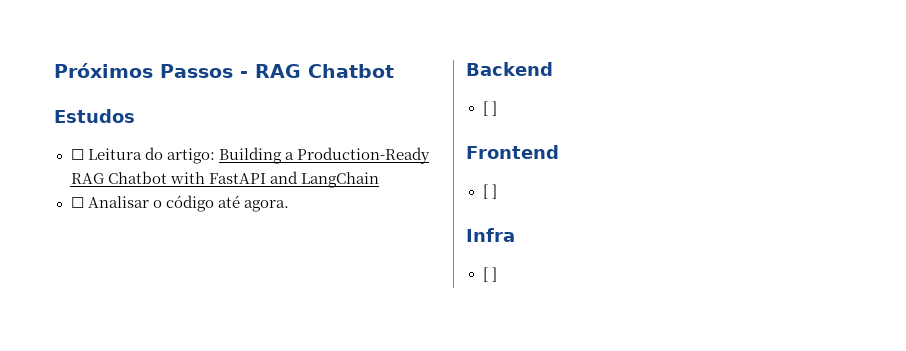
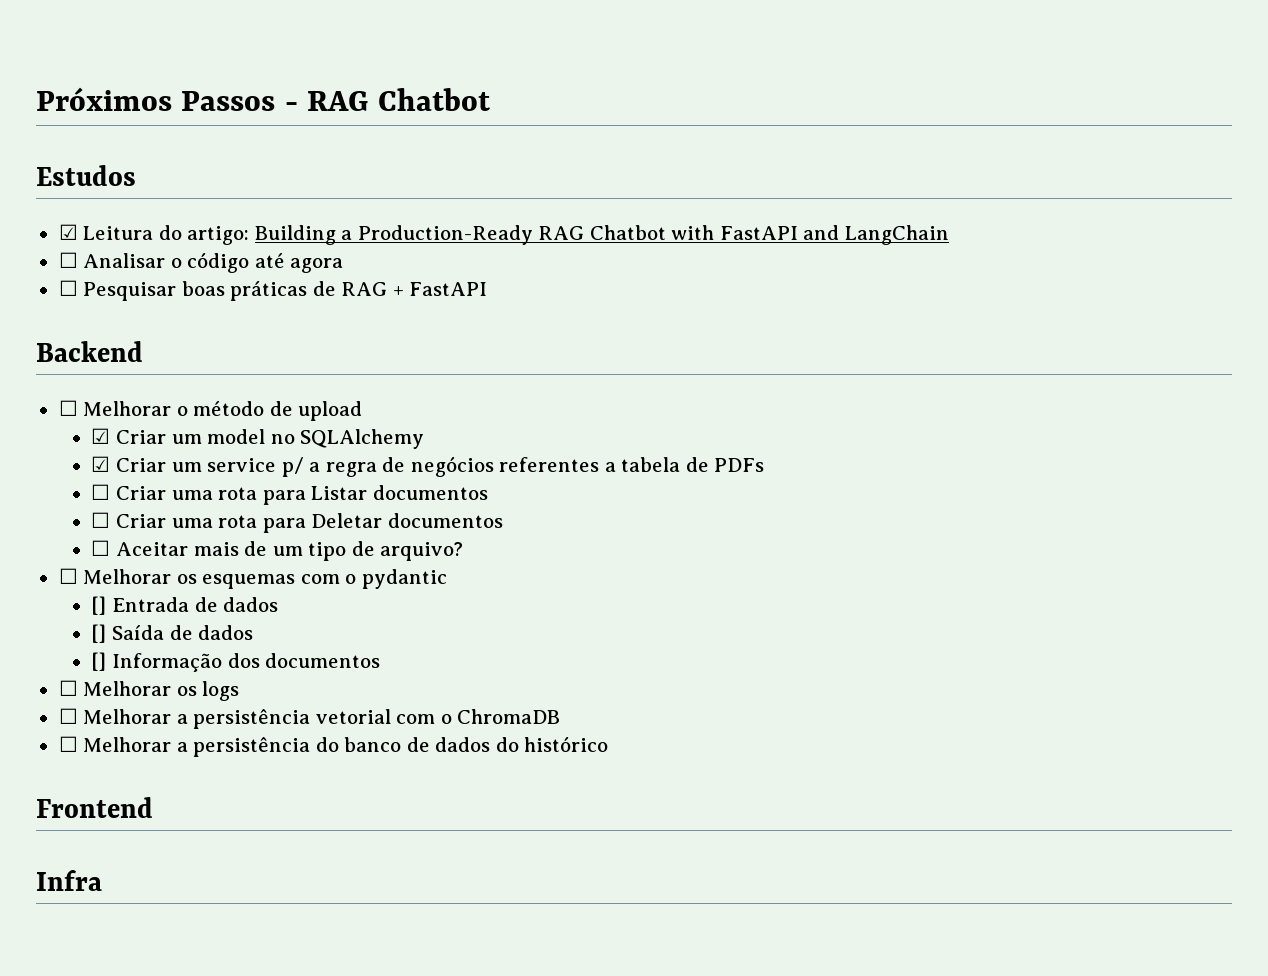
- ☐ Leitura do artigo: Building a Production-Ready RAG Chatbot with FastAPI and LangChain
+ ☑ Leitura do artigo: Building a Production-Ready RAG Chatbot with FastAPI and LangChain
- ☐ Analisar o código até agora.
+ ☐ Analisar o código até agora
+ ☐ Pesquisar boas práticas de RAG + FastAPI
  Backend
- [ ]
+ ☐ Melhorar o método de upload
+ ☑ Criar um model no SQLAlchemy
+ ☑ Criar um service p/ a regra de negócios referentes a tabela de PDFs
+ ☐ Criar uma rota para Listar documentos
+ ☐ Criar uma rota para Deletar documentos
+ ☐ Aceitar mais de um tipo de arquivo?
+ ☐ Melhorar os esquemas com o pydantic
+ [] Entrada de dados
+ [] Saída de dados
+ [] Informação dos documentos
+ ☐ Melhorar os logs
+ ☐ Melhorar a persistência vetorial com o ChromaDB
+ ☐ Melhorar a persistência do banco de dados do histórico
  Frontend
- [ ]
  Infra
- [ ]

